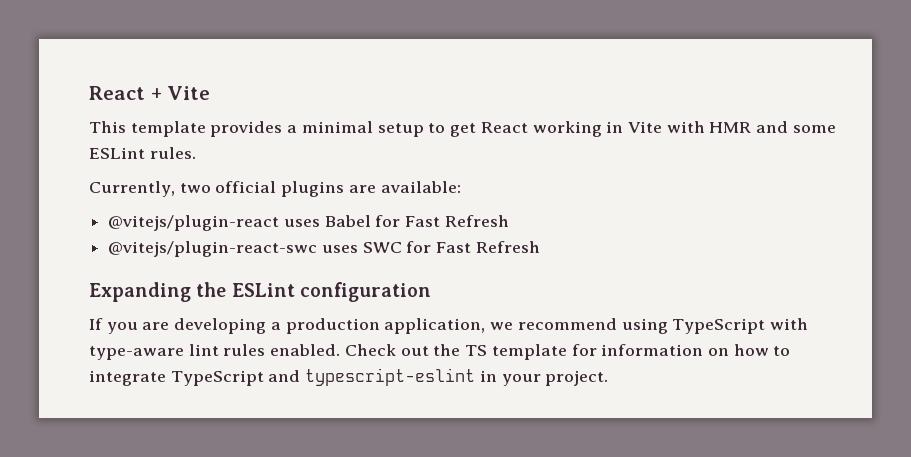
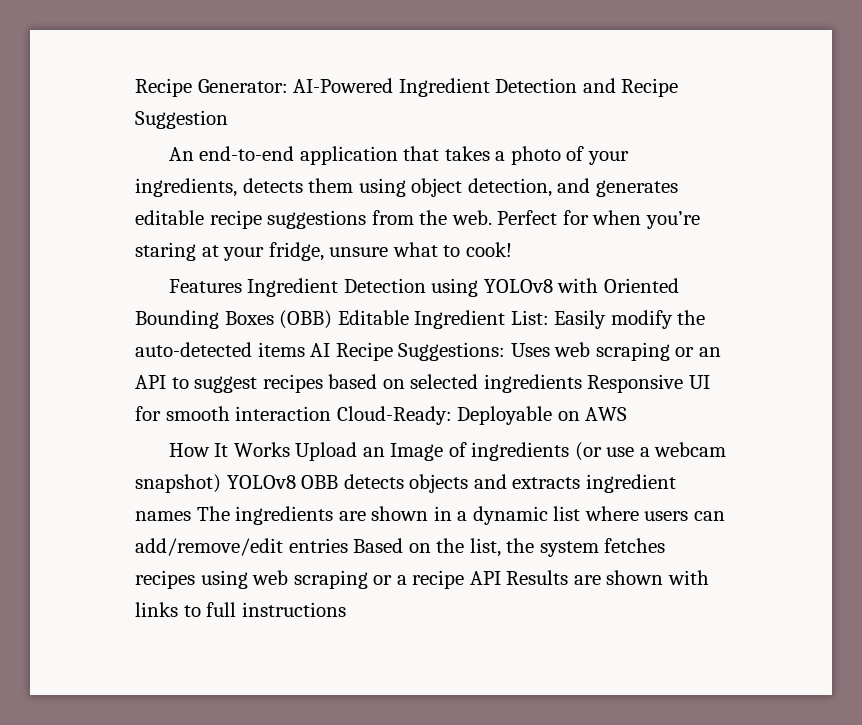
- React + Vite
- This template provides a minimal setup to get React working in Vite with HMR and some ESLint rules.
- Currently, two official plugins are available:
- @vitejs/plugin-react uses Babel for Fast Refresh
- @vitejs/plugin-react-swc uses SWC for Fast Refresh
- Expanding the ESLint configuration
- If you are developing a production application, we recommend using TypeScript with type-aware lint rules enabled. Check out the TS template for information on how to integrate TypeScript and typescript-eslint in your project.
+ Recipe Generator: AI-Powered Ingredient Detection and Recipe Suggestion
+ An end-to-end application that takes a photo of your ingredients, detects them using object detection, and generates editable recipe suggestions from the web. Perfect for when you’re staring at your fridge, unsure what to cook!
+ Features Ingredient Detection using YOLOv8 with Oriented Bounding Boxes (OBB) Editable Ingredient List: Easily modify the auto-detected items AI Recipe Suggestions: Uses web scraping or an API to suggest recipes based on selected ingredients Responsive UI for smooth interaction Cloud-Ready: Deployable on AWS
+ How It Works Upload an Image of ingredients (or use a webcam snapshot) YOLOv8 OBB detects objects and extracts ingredient names The ingredients are shown in a dynamic list where users can add/remove/edit entries Based on the list, the system fetches recipes using web scraping or a recipe API Results are shown with links to full instructions

